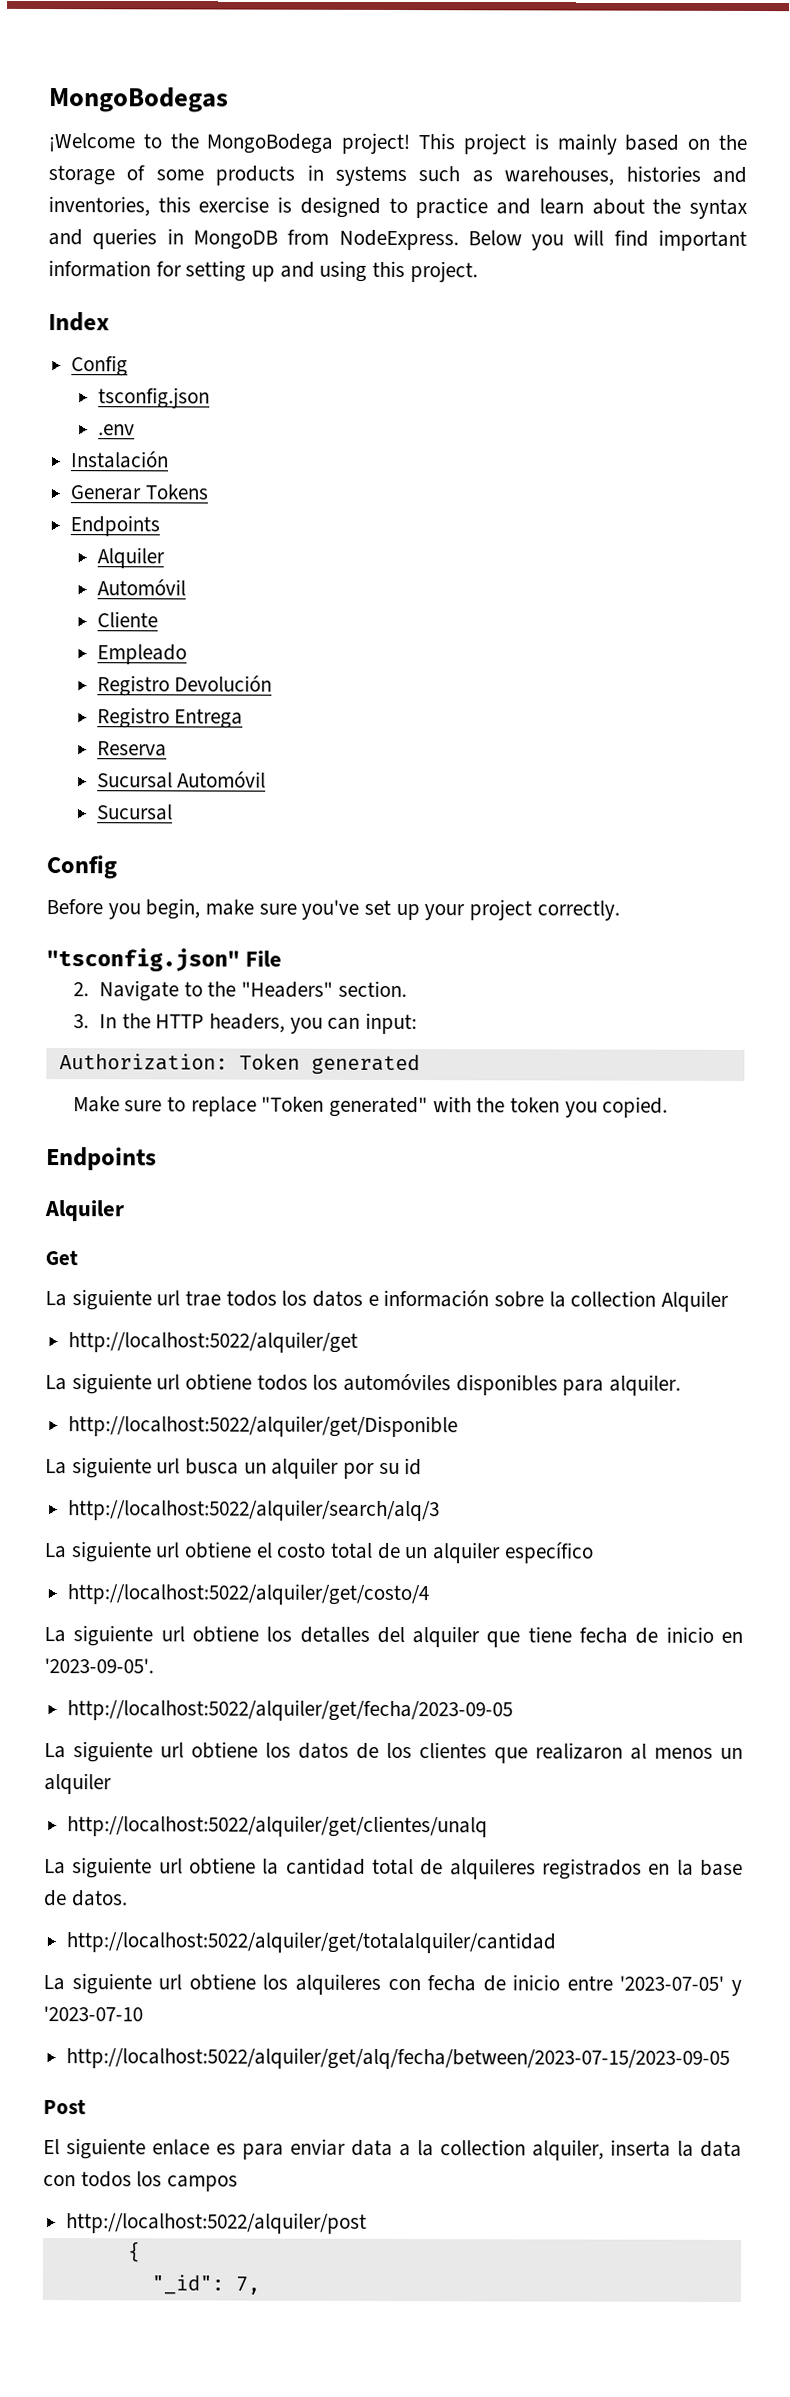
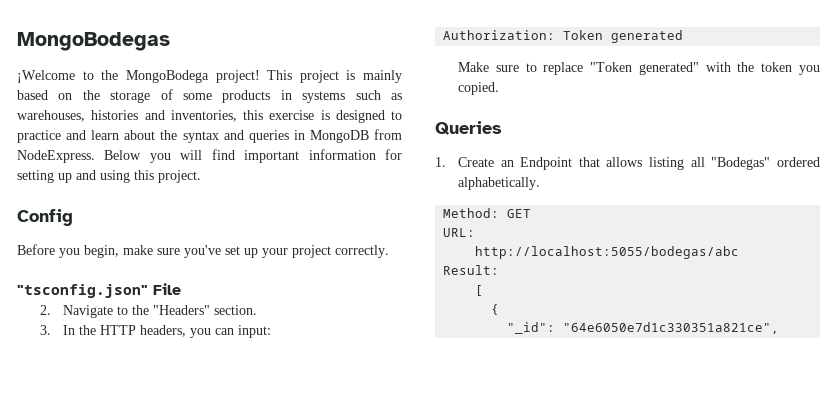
- Index
- Config
- tsconfig.json
- .env
- Instalación
- Generar Tokens
- Endpoints
- Alquiler
- Automóvil
- Cliente
- Empleado
- Registro Devolución
- Registro Entrega
- Reserva
- Sucursal Automóvil
- Sucursal
  Make sure to replace "Token generated" with the token you copied.
- Endpoints
- Alquiler
- Get
- La siguiente url trae todos los datos e información sobre la collection Alquiler
- http://localhost:5022/alquiler/get
- La siguiente url obtiene todos los automóviles disponibles para alquiler.
- http://localhost:5022/alquiler/get/Disponible
- La siguiente url busca un alquiler por su id
- http://localhost:5022/alquiler/search/alq/3
- La siguiente url obtiene el costo total de un alquiler específico
- http://localhost:5022/alquiler/get/costo/4
- La siguiente url obtiene los detalles del alquiler que tiene fecha de inicio en '2023-09-05'.
- http://localhost:5022/alquiler/get/fecha/2023-09-05
- La siguiente url obtiene los datos de los clientes que realizaron al menos un alquiler
- http://localhost:5022/alquiler/get/clientes/unalq
- La siguiente url obtiene la cantidad total de alquileres registrados en la base de datos.
- http://localhost:5022/alquiler/get/totalalquiler/cantidad
- La siguiente url obtiene los alquileres con fecha de inicio entre '2023-07-05' y '2023-07-10
- http://localhost:5022/alquiler/get/alq/fecha/between/2023-07-15/2023-09-05
- Post
- El siguiente enlace es para enviar data a la collection alquiler, inserta la data con todos los campos
- http://localhost:5022/alquiler/post
+ Queries
+ 1. Create an Endpoint that allows listing all "Bodegas" ordered alphabetically.
+ Method: GET
+ URL:
+ http://localhost:5055/bodegas/abc
+ Result:
+ [
- "_id": 7,
+ "_id": "64e6050e7d1c330351a821ce",

